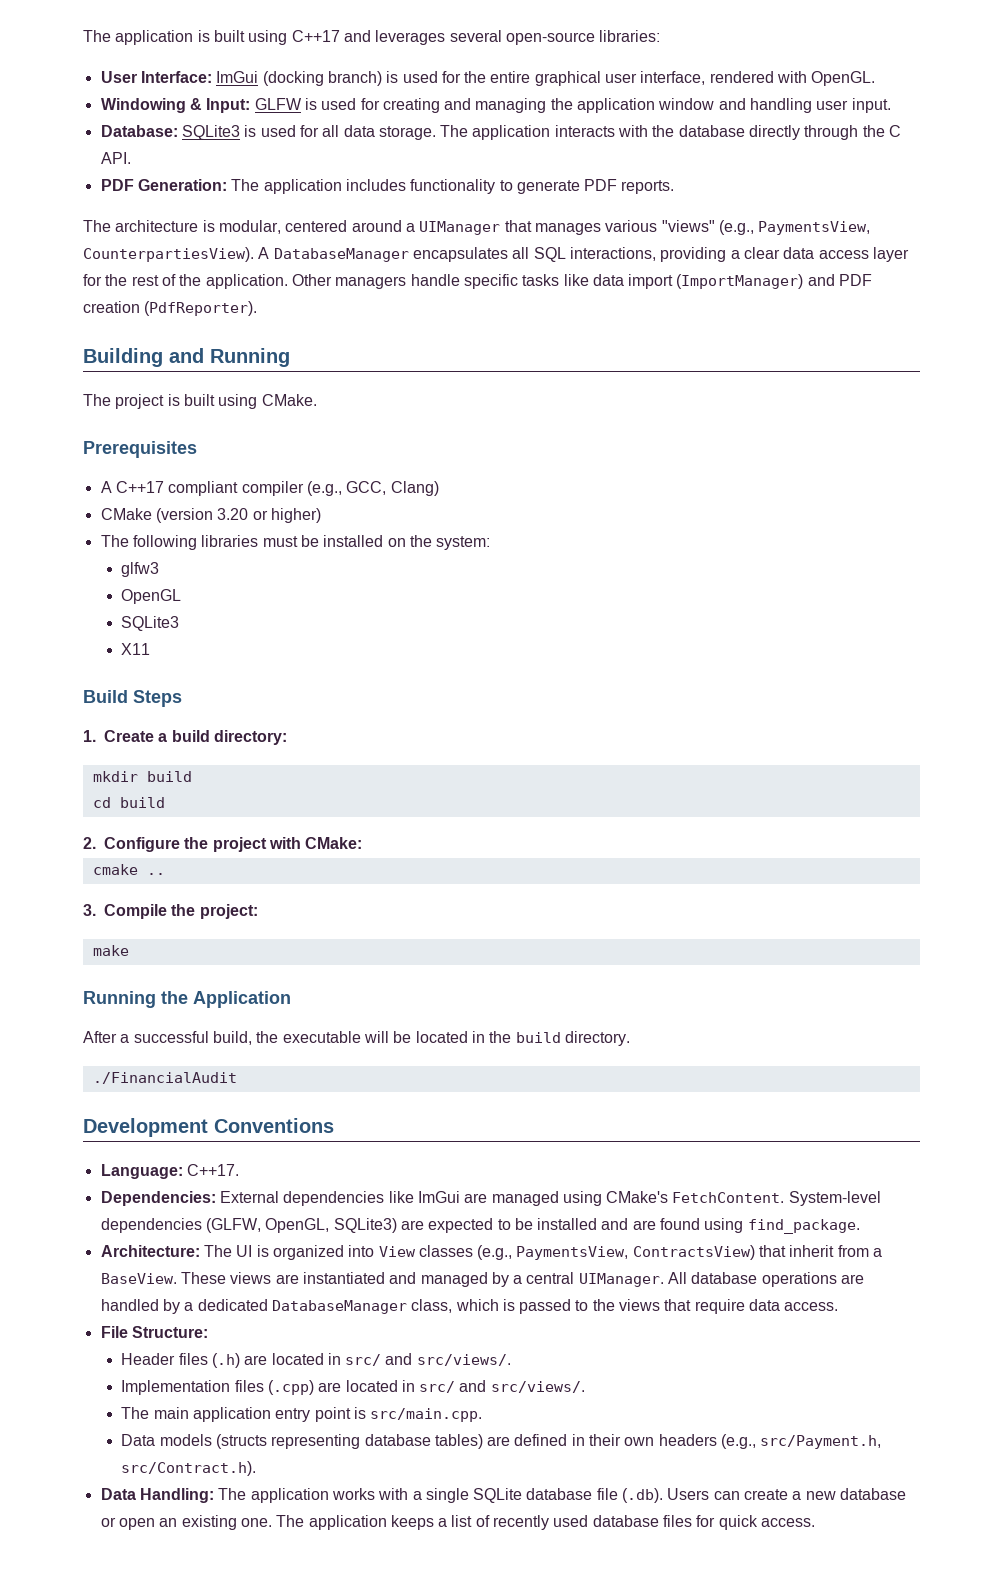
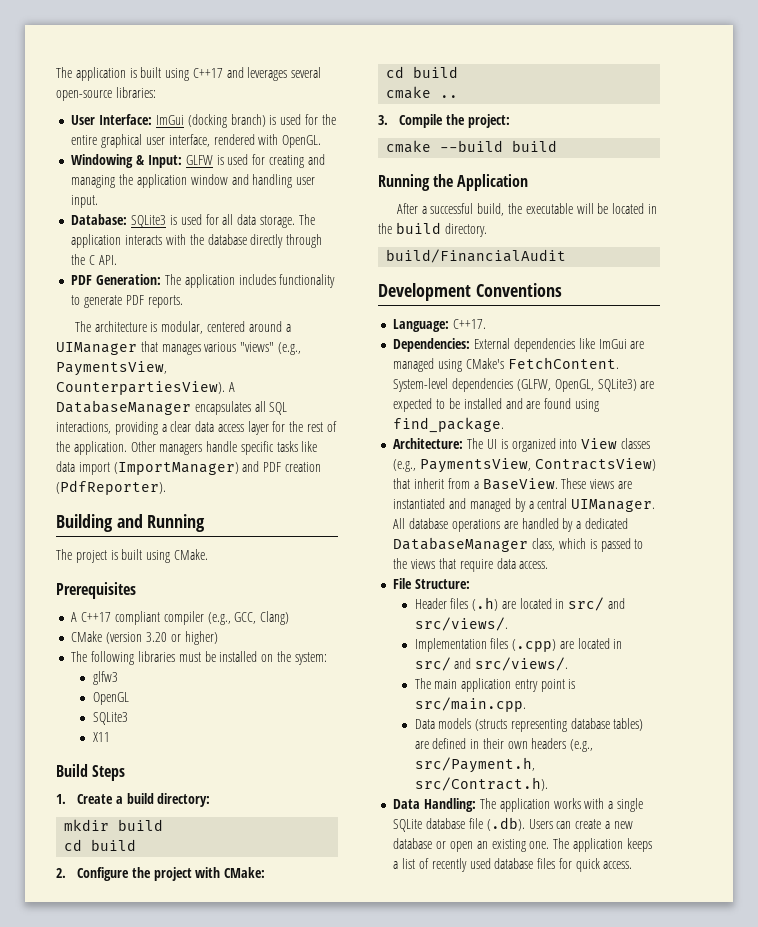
  2. Configure the project with CMake:
+ cd build
- make
+ cmake --build build
- ./FinancialAudit
+ build/FinancialAudit

